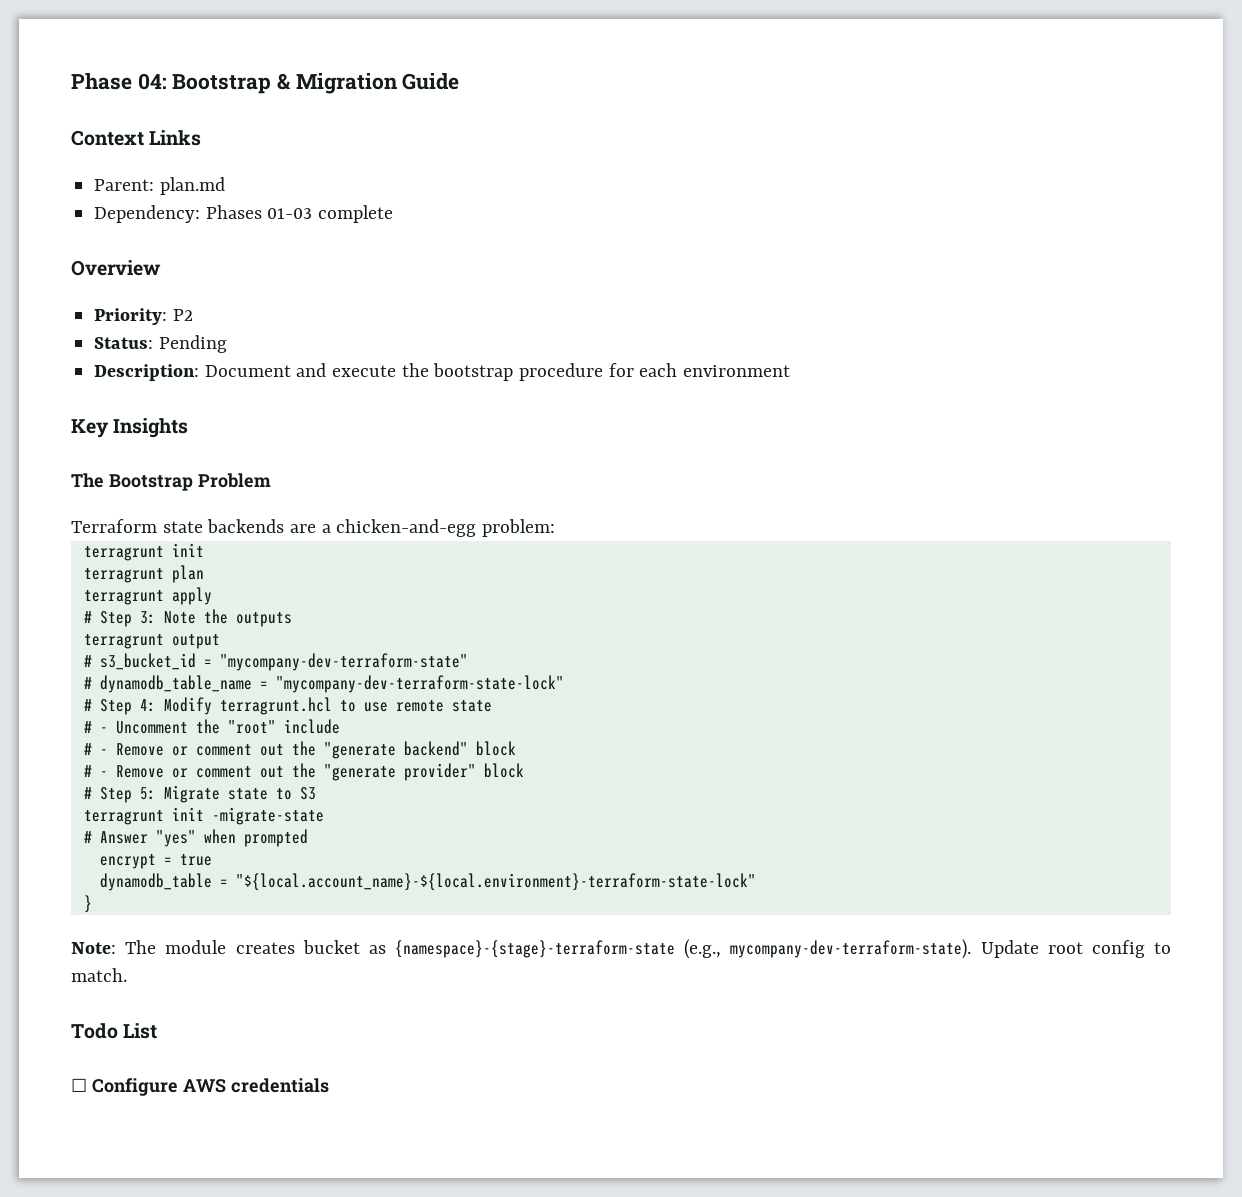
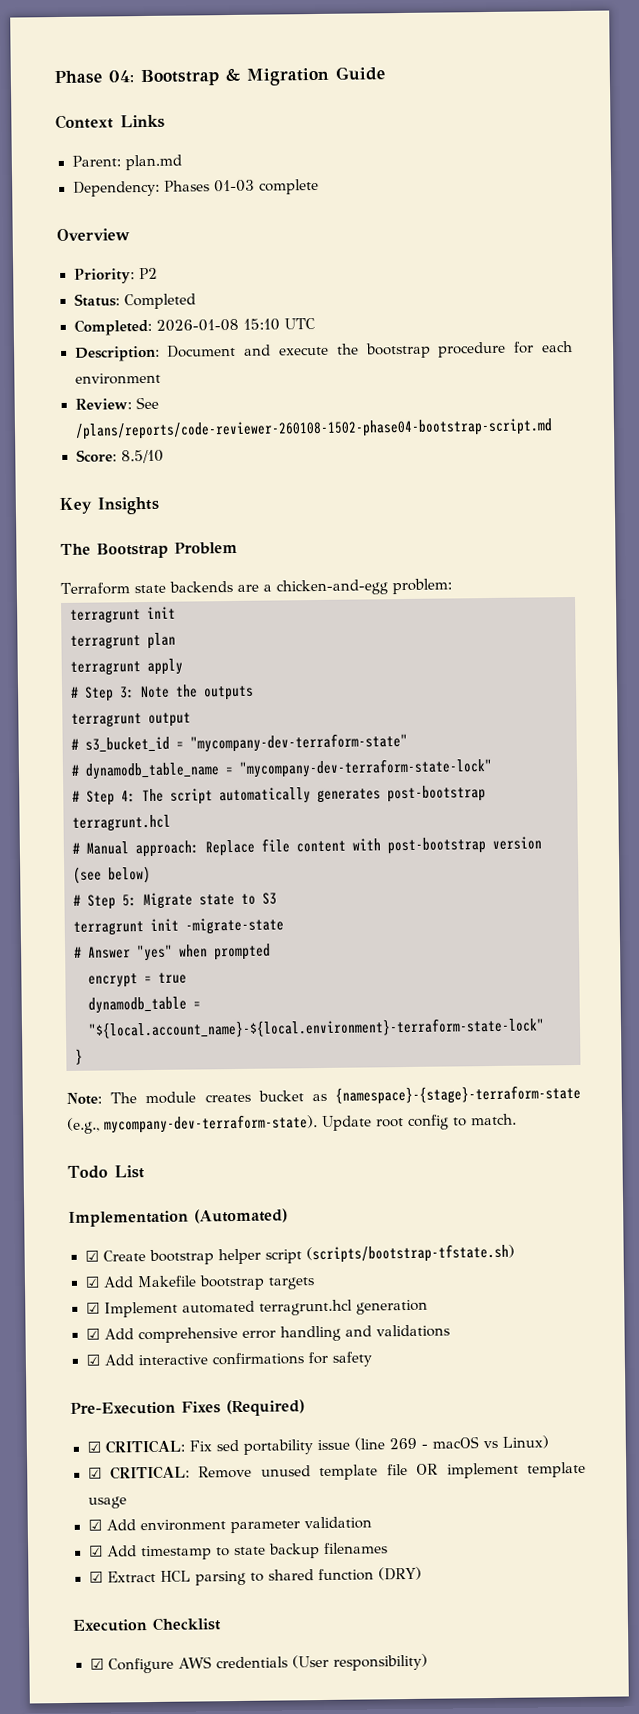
- Status: Pending
+ Status: Completed
+ Completed: 2026-01-08 15:10 UTC
+ Review: See /plans/reports/code-reviewer-260108-1502-phase04-bootstrap-script.md
+ Score: 8.5/10
- # Step 4: Modify terragrunt.hcl to use remote state
- # - Uncomment the "root" include
- # - Remove or comment out the "generate backend" block
- # - Remove or comment out the "generate provider" block
+ # Step 4: The script automatically generates post-bootstrap terragrunt.hcl
+ # Manual approach: Replace file content with post-bootstrap version (see below)
- ☐ Configure AWS credentials
+ Implementation (Automated)
+ ☑ Create bootstrap helper script (scripts/bootstrap-tfstate.sh)
+ ☑ Add Makefile bootstrap targets
+ ☑ Implement automated terragrunt.hcl generation
+ ☑ Add comprehensive error handling and validations
+ ☑ Add interactive confirmations for safety
+ Pre-Execution Fixes (Required)
+ ☑ CRITICAL: Fix sed portability issue (line 269 - macOS vs Linux)
+ ☑ CRITICAL: Remove unused template file OR implement template usage
+ ☑ Add environment parameter validation
+ ☑ Add timestamp to state backup filenames
+ ☑ Extract HCL parsing to shared function (DRY)
+ Execution Checklist
+ ☑ Configure AWS credentials (User responsibility)

